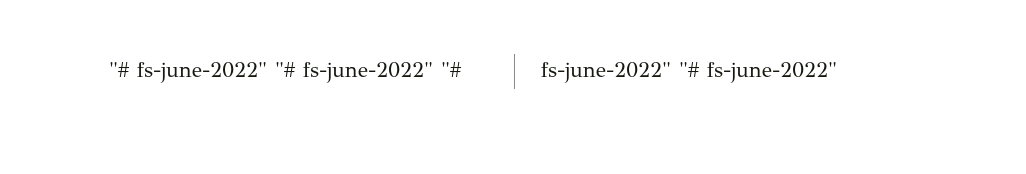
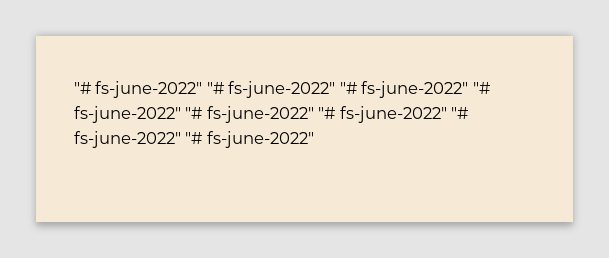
- "# fs-june-2022" "# fs-june-2022" "# fs-june-2022" "# fs-june-2022"
+ "# fs-june-2022" "# fs-june-2022" "# fs-june-2022" "# fs-june-2022" "# fs-june-2022" "# fs-june-2022" "# fs-june-2022" "# fs-june-2022"

